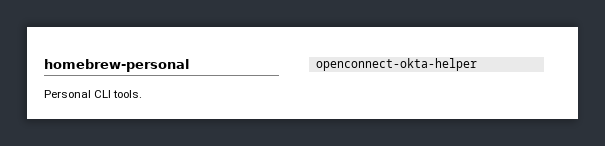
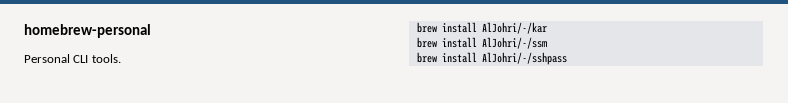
- openconnect-okta-helper
+ brew install AlJohri/-/kar
+ brew install AlJohri/-/ssm
+ brew install AlJohri/-/sshpass

